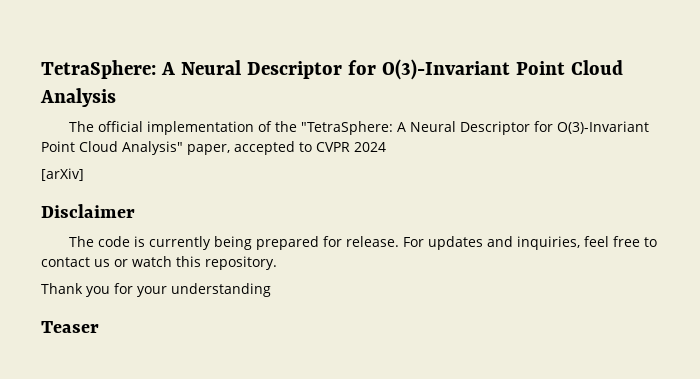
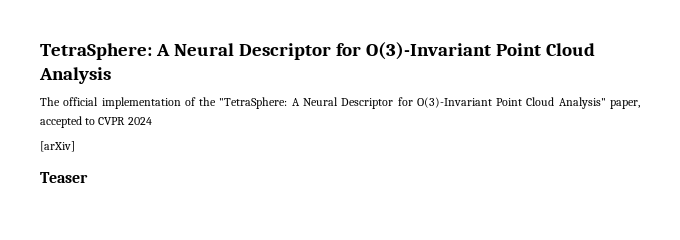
- Disclaimer
- The code is currently being prepared for release. For updates and inquiries, feel free to contact us or watch this repository.
- Thank you for your understanding

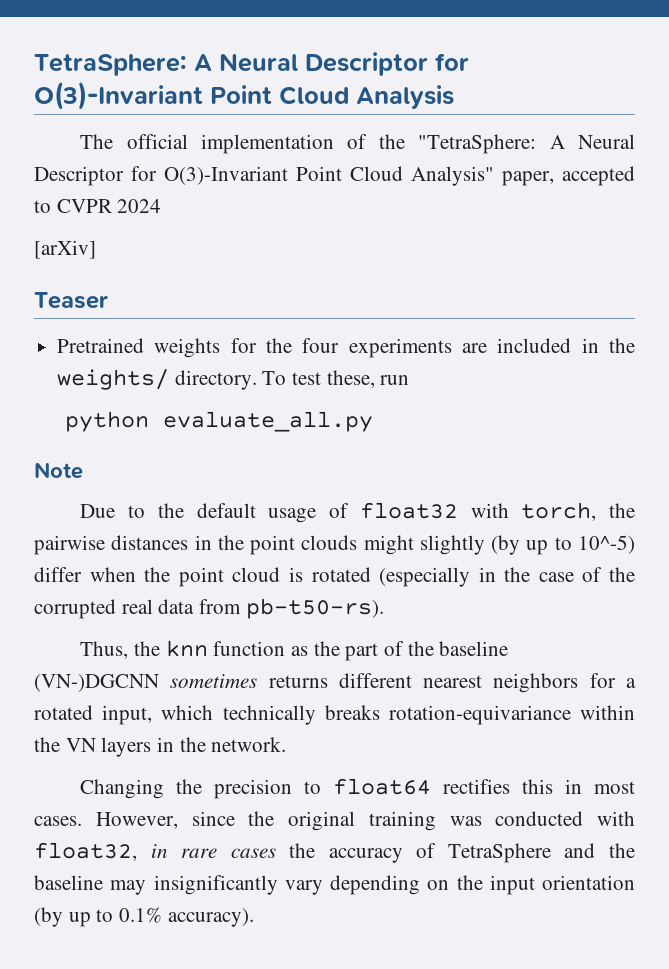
+ Pretrained weights for the four experiments are included in the weights/ directory. To test these, run
+ python evaluate_all.py
+ Note
+ Due to the default usage of float32 with torch, the pairwise distances in the point clouds might slightly (by up to 10^-5) differ when the point cloud is rotated (especially in the case of the corrupted real data from pb-t50-rs).
+ Thus, the knn function as the part of the baseline (VN-)DGCNN sometimes returns different nearest neighbors for a rotated input, which technically breaks rotation-equivariance within the VN layers in the network.
+ Changing the precision to float64 rectifies this in most cases. However, since the original training was conducted with float32, in rare cases the accuracy of TetraSphere and the baseline may insignificantly vary depending on the input orientation (by up to 0.1% accuracy).

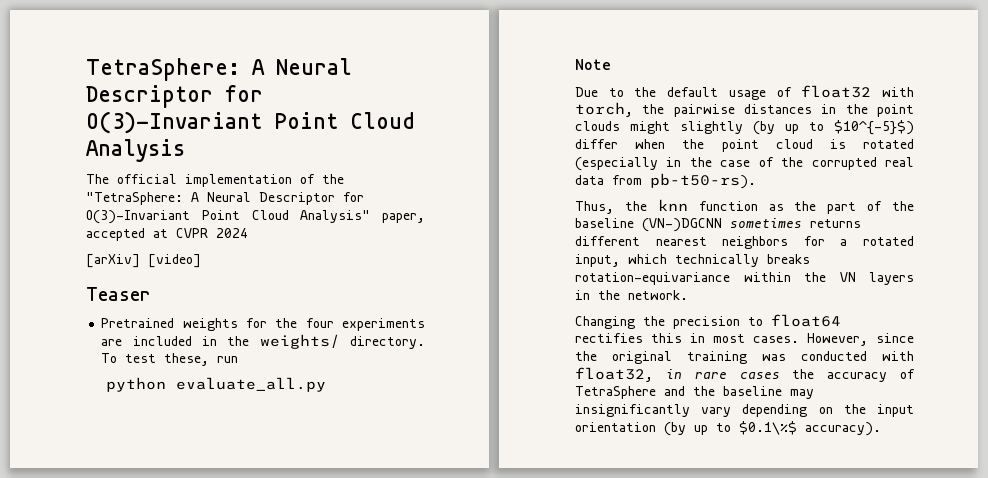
- The official implementation of the "TetraSphere: A Neural Descriptor for O(3)-Invariant Point Cloud Analysis" paper, accepted to CVPR 2024
+ The official implementation of the "TetraSphere: A Neural Descriptor for O(3)-Invariant Point Cloud Analysis" paper, accepted at CVPR 2024
- [arXiv]
+ [arXiv] [video]
- Due to the default usage of float32 with torch, the pairwise distances in the point clouds might slightly (by up to 10^-5) differ when the point cloud is rotated (especially in the case of the corrupted real data from pb-t50-rs).
+ Due to the default usage of float32 with torch, the pairwise distances in the point clouds might slightly (by up to $10^{-5}$) differ when the point cloud is rotated (especially in the case of the corrupted real data from pb-t50-rs).
- However, since the original training was conducted with float32, in rare cases the accuracy of TetraSphere and the baseline may insignificantly vary depending on the input orientation (by up to 0.1% accuracy).
+ However, since the original training was conducted with float32, in rare cases the accuracy of TetraSphere and the baseline may insignificantly vary depending on the input orientation (by up to $0.1\%$ accuracy).

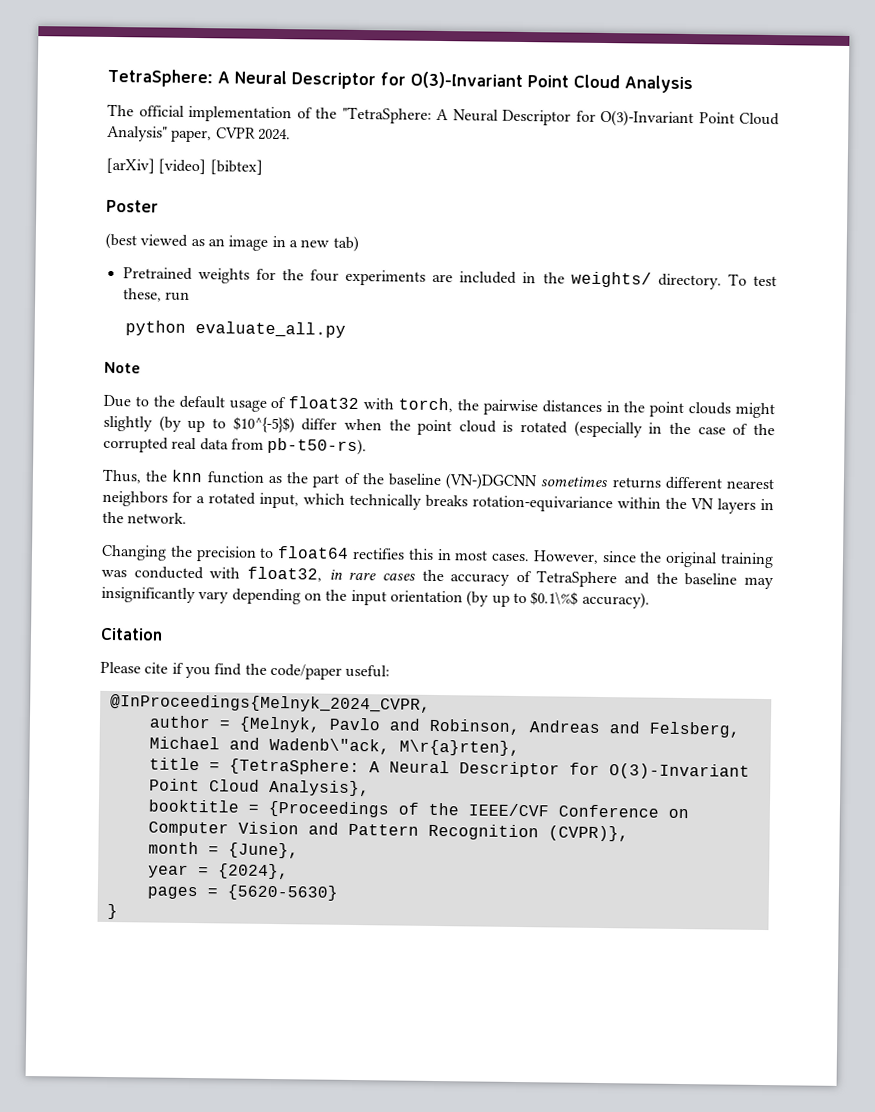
- The official implementation of the "TetraSphere: A Neural Descriptor for O(3)-Invariant Point Cloud Analysis" paper, accepted at CVPR 2024
- [arXiv] [video]
- Teaser
+ The official implementation of the "TetraSphere: A Neural Descriptor for O(3)-Invariant Point Cloud Analysis" paper, CVPR 2024.
+ [arXiv] [video] [bibtex]
+ Poster
+ (best viewed as an image in a new tab)
+ Citation
+ Please cite if you find the code/paper useful:
+ @InProceedings{Melnyk_2024_CVPR,
+ author = {Melnyk, Pavlo and Robinson, Andreas and Felsberg, Michael and Wadenb\"ack, M\r{a}rten},
+ title = {TetraSphere: A Neural Descriptor for O(3)-Invariant Point Cloud Analysis},
+ booktitle = {Proceedings of the IEEE/CVF Conference on Computer Vision and Pattern Recognition (CVPR)},
+ month = {June},
+ year = {2024},
+ pages = {5620-5630}
+ }

